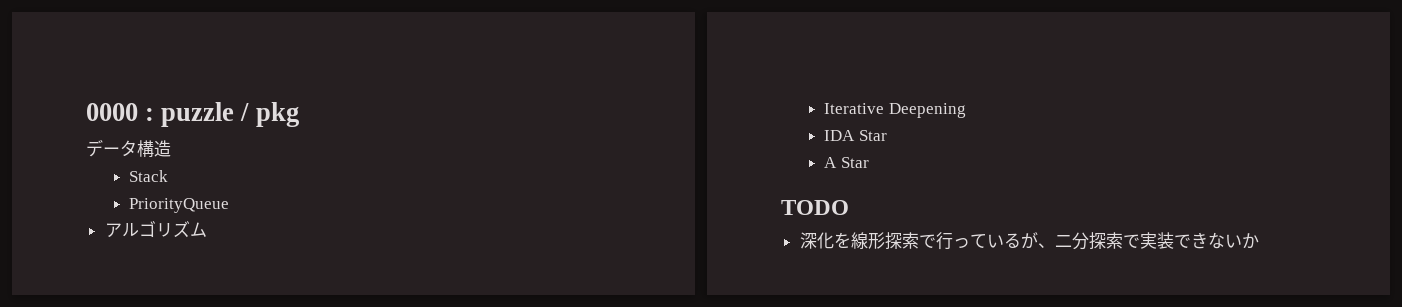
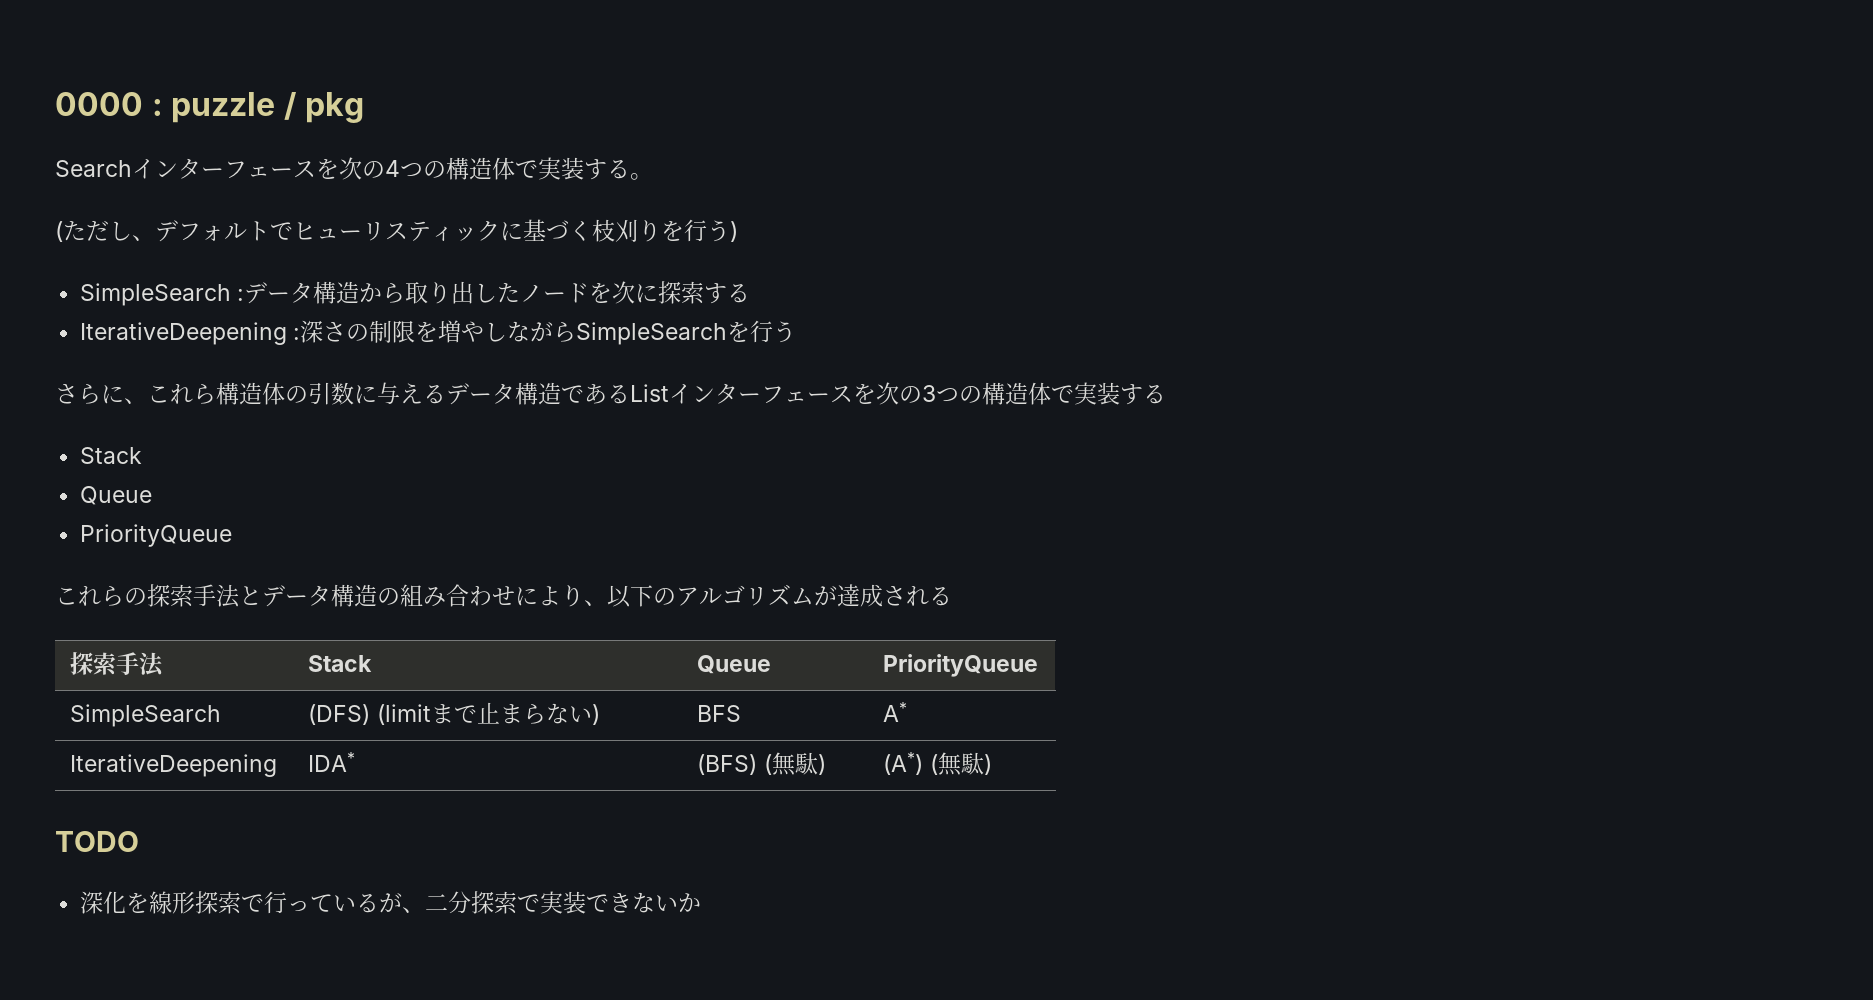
- データ構造
+ Searchインターフェースを次の4つの構造体で実装する。
+ (ただし、デフォルトでヒューリスティックに基づく枝刈りを行う)
+ SimpleSearch :データ構造から取り出したノードを次に探索する
+ IterativeDeepening :深さの制限を増やしながらSimpleSearchを行う
+ さらに、これら構造体の引数に与えるデータ構造であるListインターフェースを次の3つの構造体で実装する
  Stack
+ Queue
  PriorityQueue
- アルゴリズム
- Iterative Deepening
- IDA Star
- A Star
+ これらの探索手法とデータ構造の組み合わせにより、以下のアルゴリズムが達成される
+ 探索手法 | Stack | Queue | PriorityQueue
+ SimpleSearch | (DFS) (limitまで止まらない) | BFS | A*
+ IterativeDeepening | IDA* | (BFS) (無駄) | (A*) (無駄)

